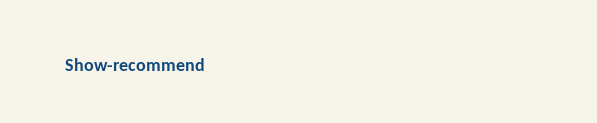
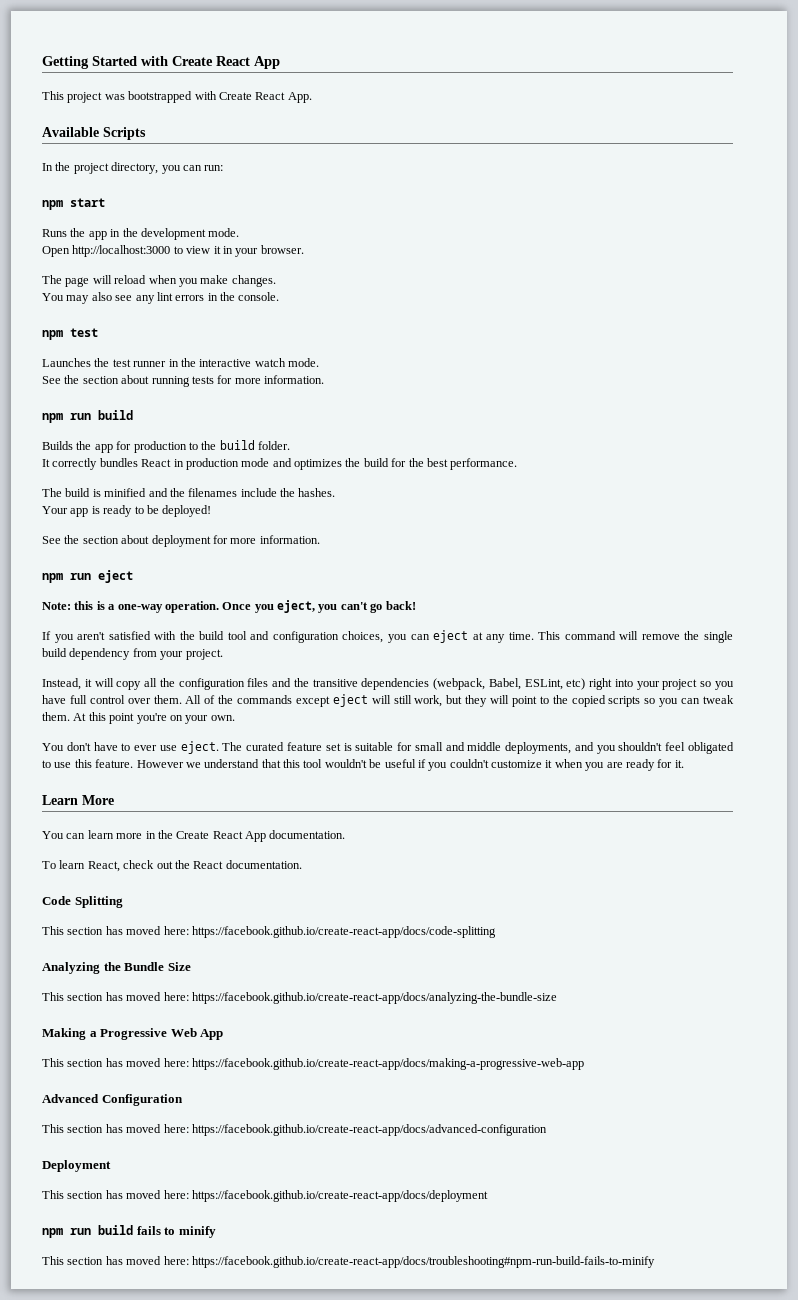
- Show-recommend
+ Getting Started with Create React App
+ This project was bootstrapped with Create React App.
+ Available Scripts
+ In the project directory, you can run:
+ npm start
+ Runs the app in the development mode.
+ Open http://localhost:3000 to view it in your browser.
+ The page will reload when you make changes.
+ You may also see any lint errors in the console.
+ npm test
+ Launches the test runner in the interactive watch mode.
+ See the section about running tests for more information.
+ npm run build
+ Builds the app for production to the build folder.
+ It correctly bundles React in production mode and optimizes the build for the best performance.
+ The build is minified and the filenames include the hashes.
+ Your app is ready to be deployed!
+ See the section about deployment for more information.
+ npm run eject
+ Note: this is a one-way operation. Once you eject, you can't go back!
+ If you aren't satisfied with the build tool and configuration choices, you can eject at any time. This command will remove the single build dependency from your project.
+ Instead, it will copy all the configuration files and the transitive dependencies (webpack, Babel, ESLint, etc) right into your project so you have full control over them. All of the commands except eject will still work, but they will point to the copied scripts so you can tweak them. At this point you're on your own.
+ You don't have to ever use eject. The curated feature set is suitable for small and middle deployments, and you shouldn't feel obligated to use this feature. However we understand that this tool wouldn't be useful if you couldn't customize it when you are ready for it.
+ Learn More
+ You can learn more in the Create React App documentation.
+ To learn React, check out the React documentation.
+ Code Splitting
+ This section has moved here: https://facebook.github.io/create-react-app/docs/code-splitting
+ Analyzing the Bundle Size
+ This section has moved here: https://facebook.github.io/create-react-app/docs/analyzing-the-bundle-size
+ Making a Progressive Web App
+ This section has moved here: https://facebook.github.io/create-react-app/docs/making-a-progressive-web-app
+ Advanced Configuration
+ This section has moved here: https://facebook.github.io/create-react-app/docs/advanced-configuration
+ Deployment
+ This section has moved here: https://facebook.github.io/create-react-app/docs/deployment
+ npm run build fails to minify
+ This section has moved here: https://facebook.github.io/create-react-app/docs/troubleshooting#npm-run-build-fails-to-minify

